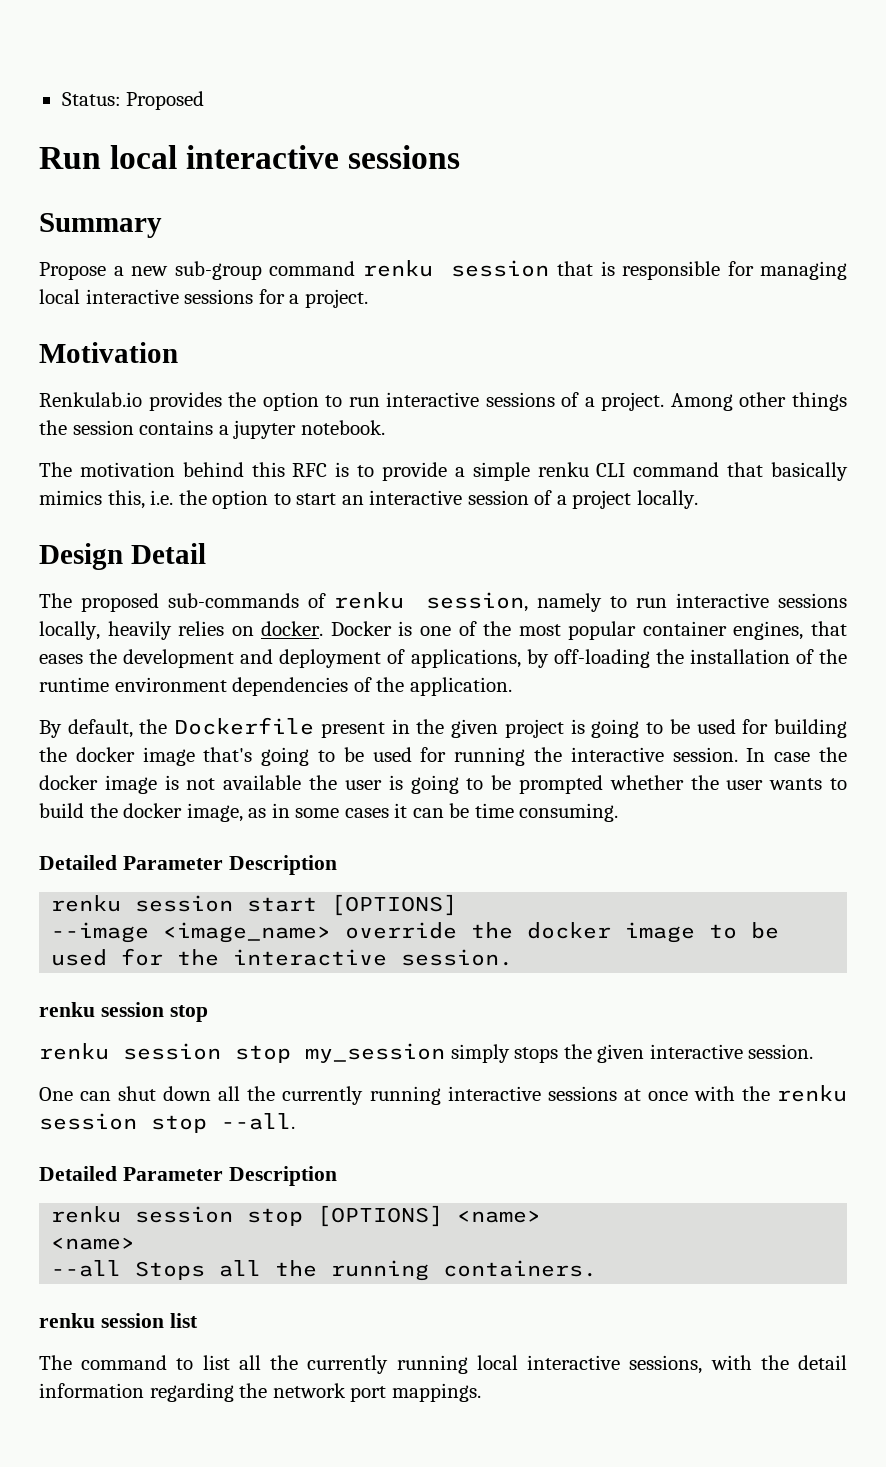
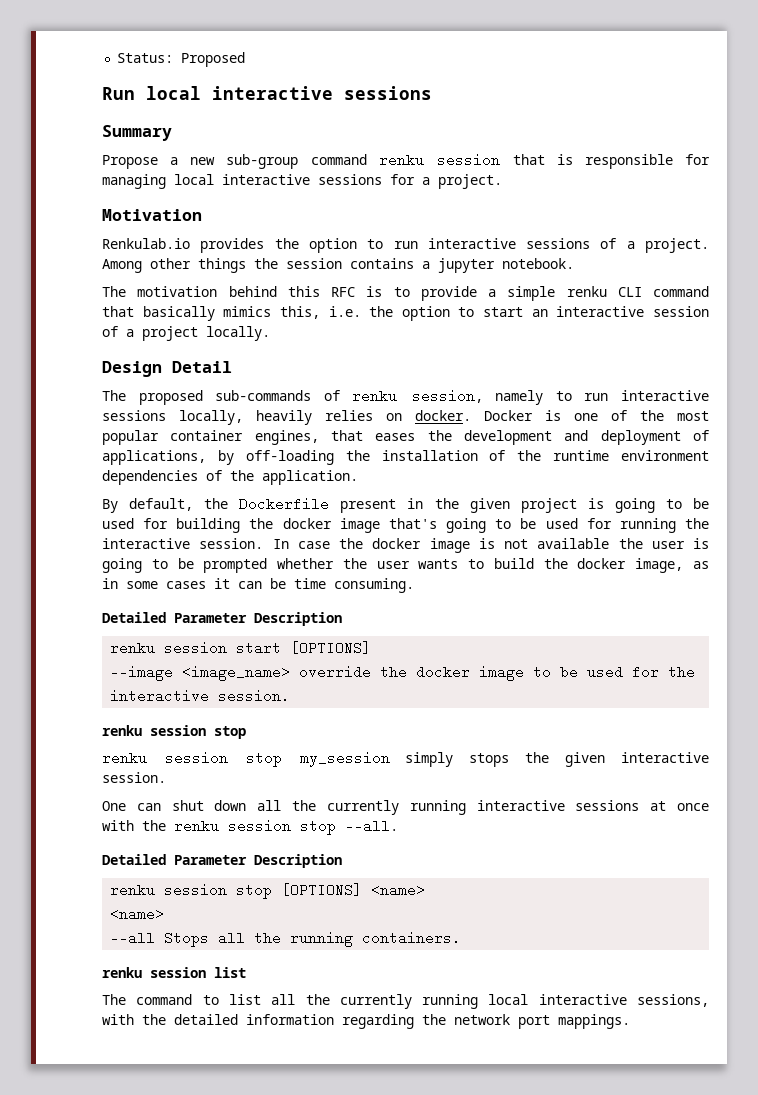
- The command to list all the currently running local interactive sessions, with the detail information regarding the network port mappings.
+ The command to list all the currently running local interactive sessions, with the detailed information regarding the network port mappings.

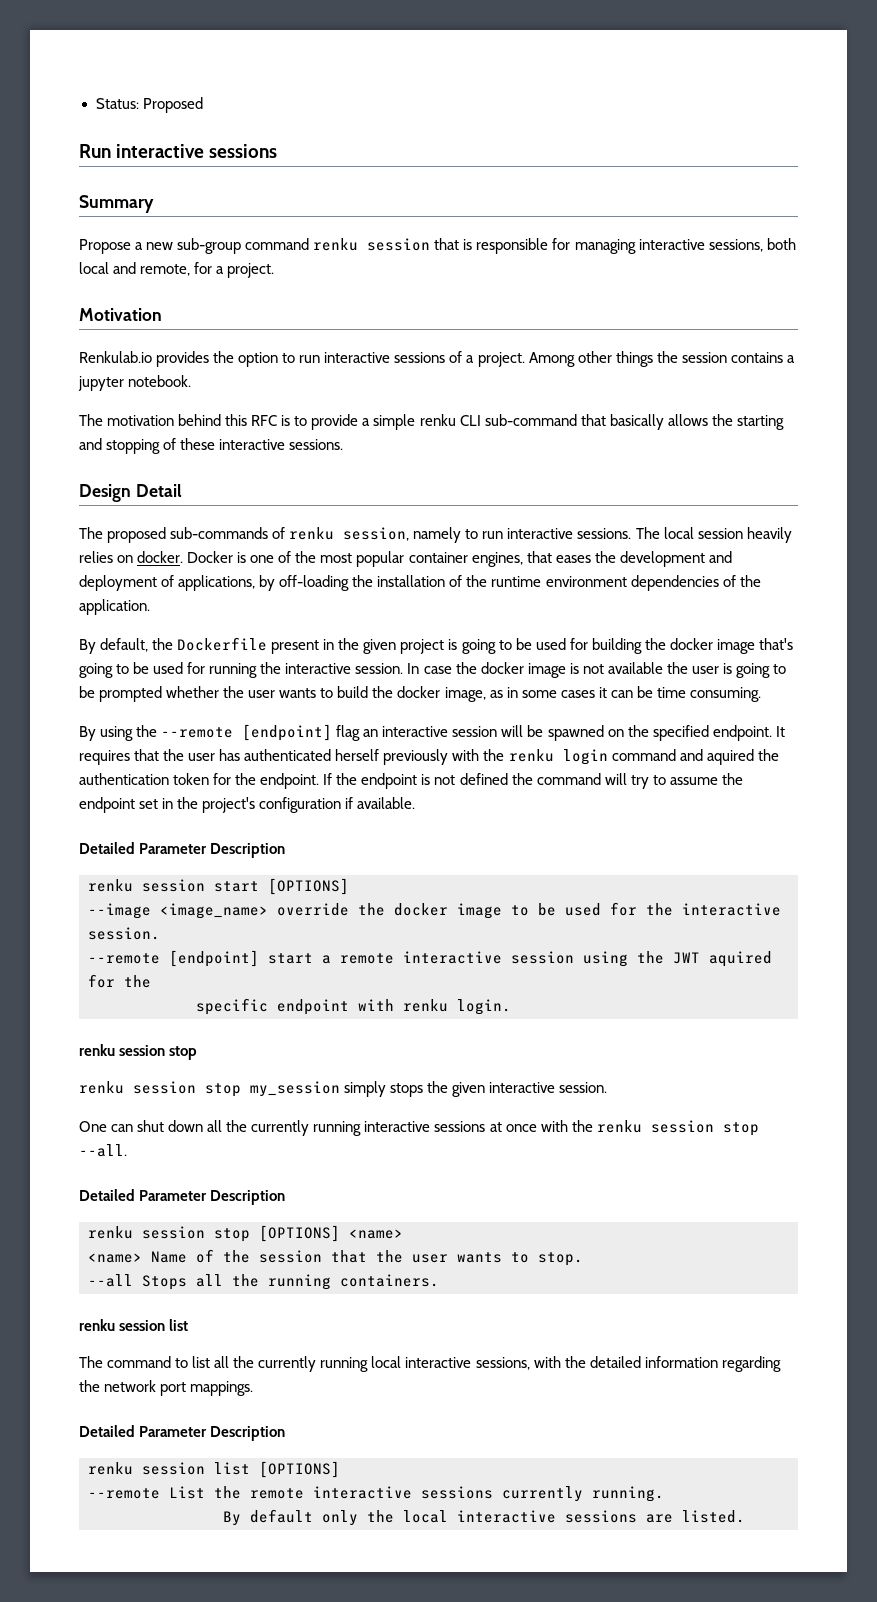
- Run local interactive sessions
+ Run interactive sessions
- Propose a new sub-group command renku session that is responsible for managing local interactive sessions for a project.
+ Propose a new sub-group command renku session that is responsible for managing interactive sessions, both local and remote, for a project.
- The motivation behind this RFC is to provide a simple renku CLI command that basically mimics this, i.e. the option to start an interactive session of a project locally.
+ The motivation behind this RFC is to provide a simple renku CLI sub-command that basically allows the starting and stopping of these interactive sessions.
- The proposed sub-commands of renku session, namely to run interactive sessions locally, heavily relies on docker.
+ The proposed sub-commands of renku session, namely to run interactive sessions. The local session heavily relies on docker.
+ By using the --remote [endpoint] flag an interactive session will be spawned on the specified endpoint. It requires that the user has authenticated herself previously with the renku login command and aquired the authentication token for the endpoint. If the endpoint is not defined the command will try to assume the endpoint set in the project's configuration if available.
+ --remote [endpoint] start a remote interactive session using the JWT aquired for the
+ specific endpoint with renku login.
  renku session stop [OPTIONS] <name>
- <name>
+ <name> Name of the session that the user wants to stop.
  The command to list all the currently running local interactive sessions, with the detailed information regarding the network port mappings.
+ Detailed Parameter Description
+ renku session list [OPTIONS]
+ --remote List the remote interactive sessions currently running.
+ By default only the local interactive sessions are listed.

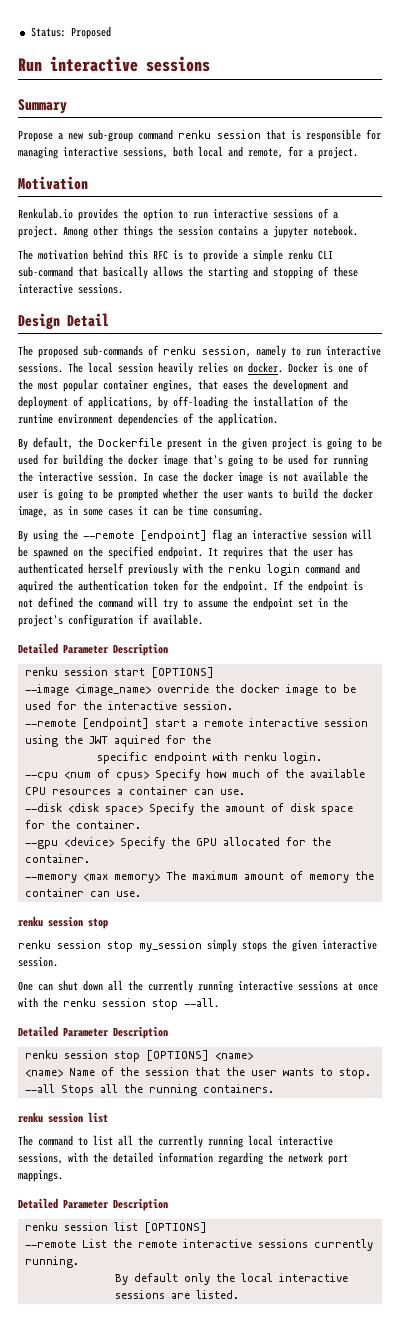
+ --cpu <num of cpus> Specify how much of the available CPU resources a container can use.
+ --disk <disk space> Specify the amount of disk space for the container.
+ --gpu <device> Specify the GPU allocated for the container.
+ --memory <max memory> The maximum amount of memory the container can use.

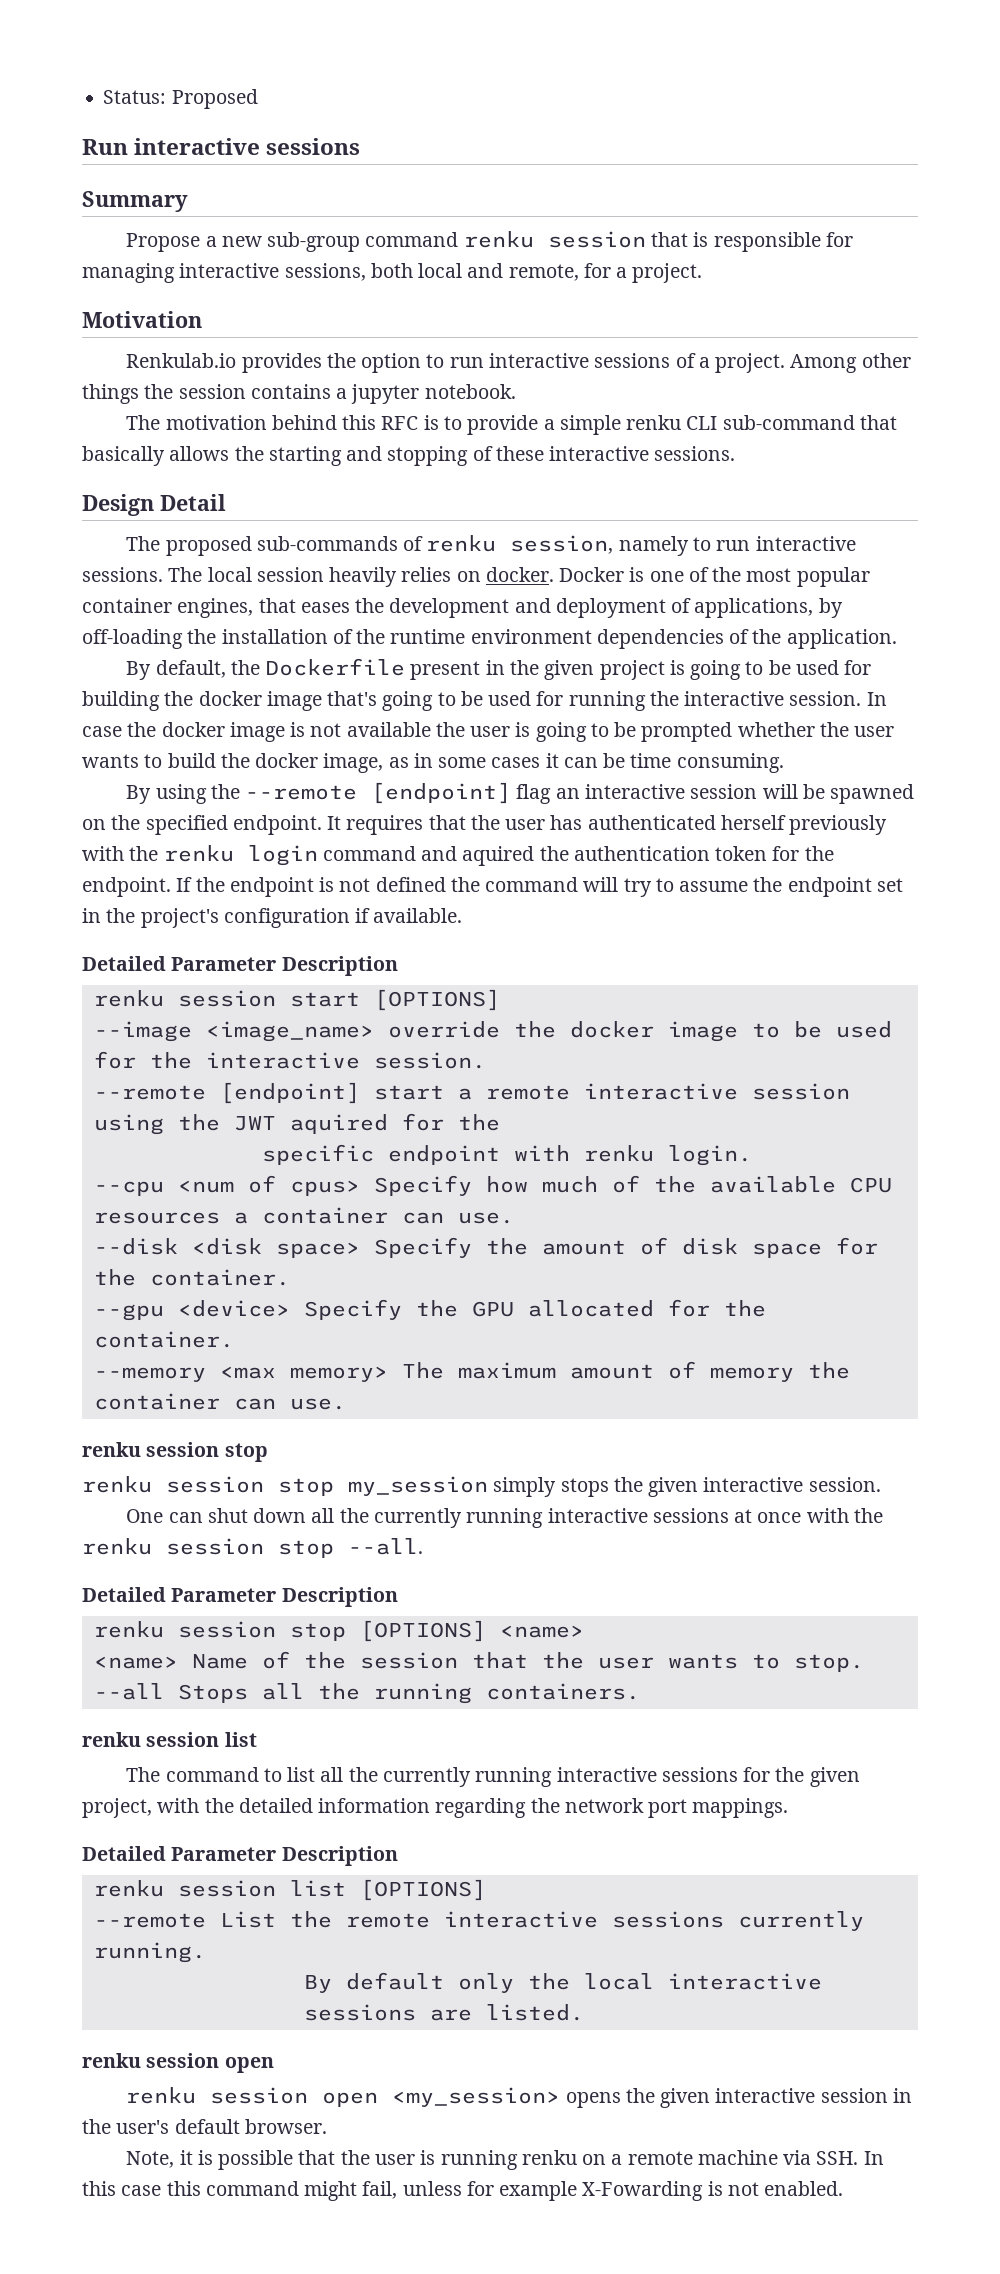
- The command to list all the currently running local interactive sessions, with the detailed information regarding the network port mappings.
+ The command to list all the currently running interactive sessions for the given project, with the detailed information regarding the network port mappings.
  By default only the local interactive sessions are listed.
+ renku session open
+ renku session open <my_session> opens the given interactive session in the user's default browser.
+ Note, it is possible that the user is running renku on a remote machine via SSH. In this case this command might fail, unless for example X-Fowarding is not enabled.

